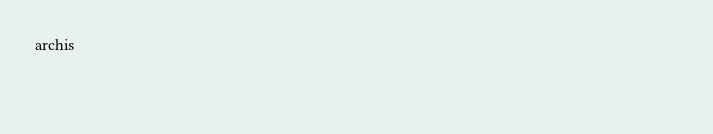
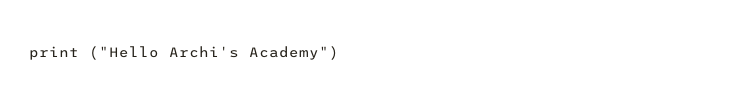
- archis
+ print ("Hello Archi's Academy")

